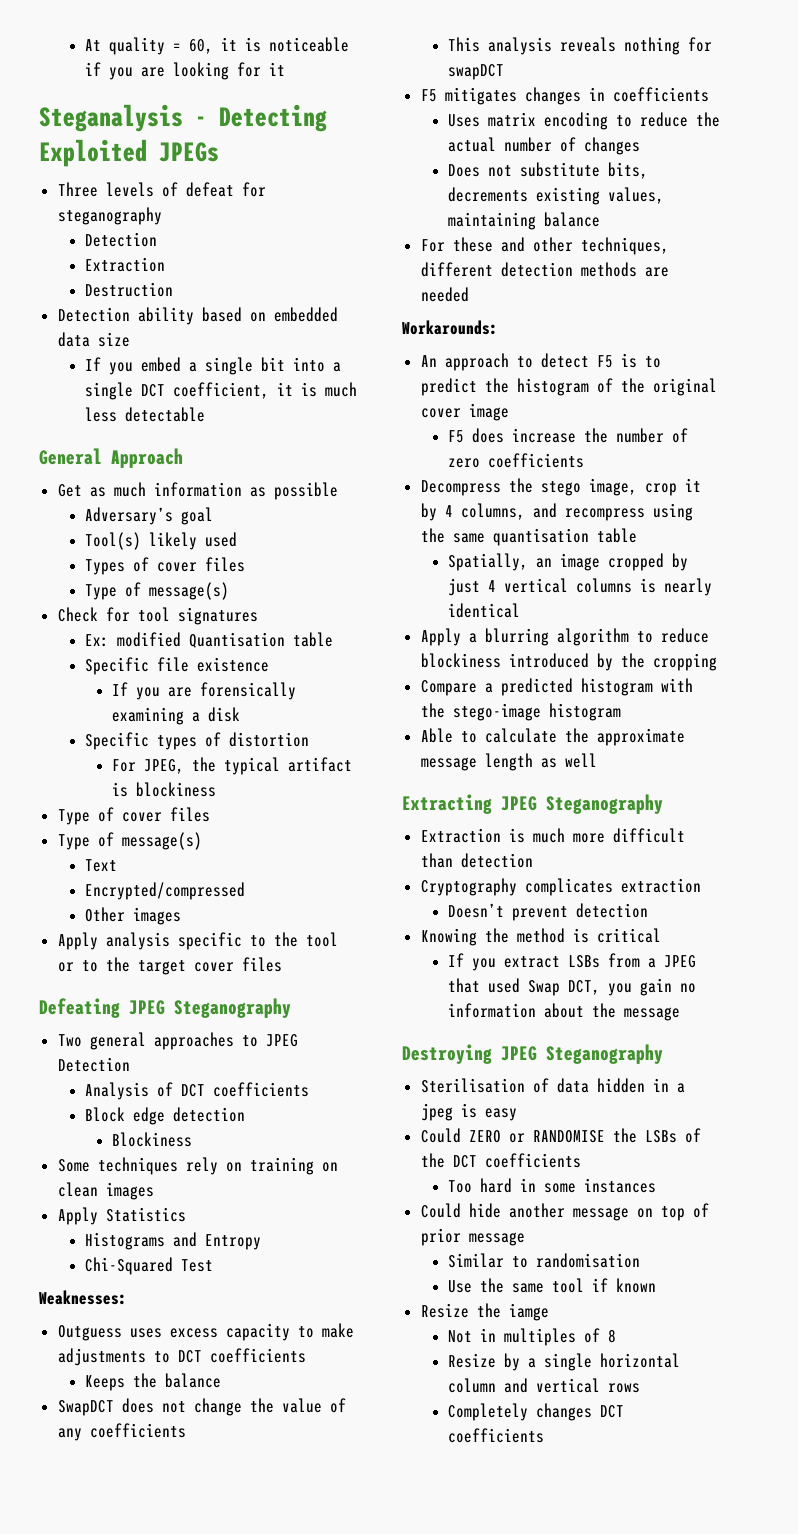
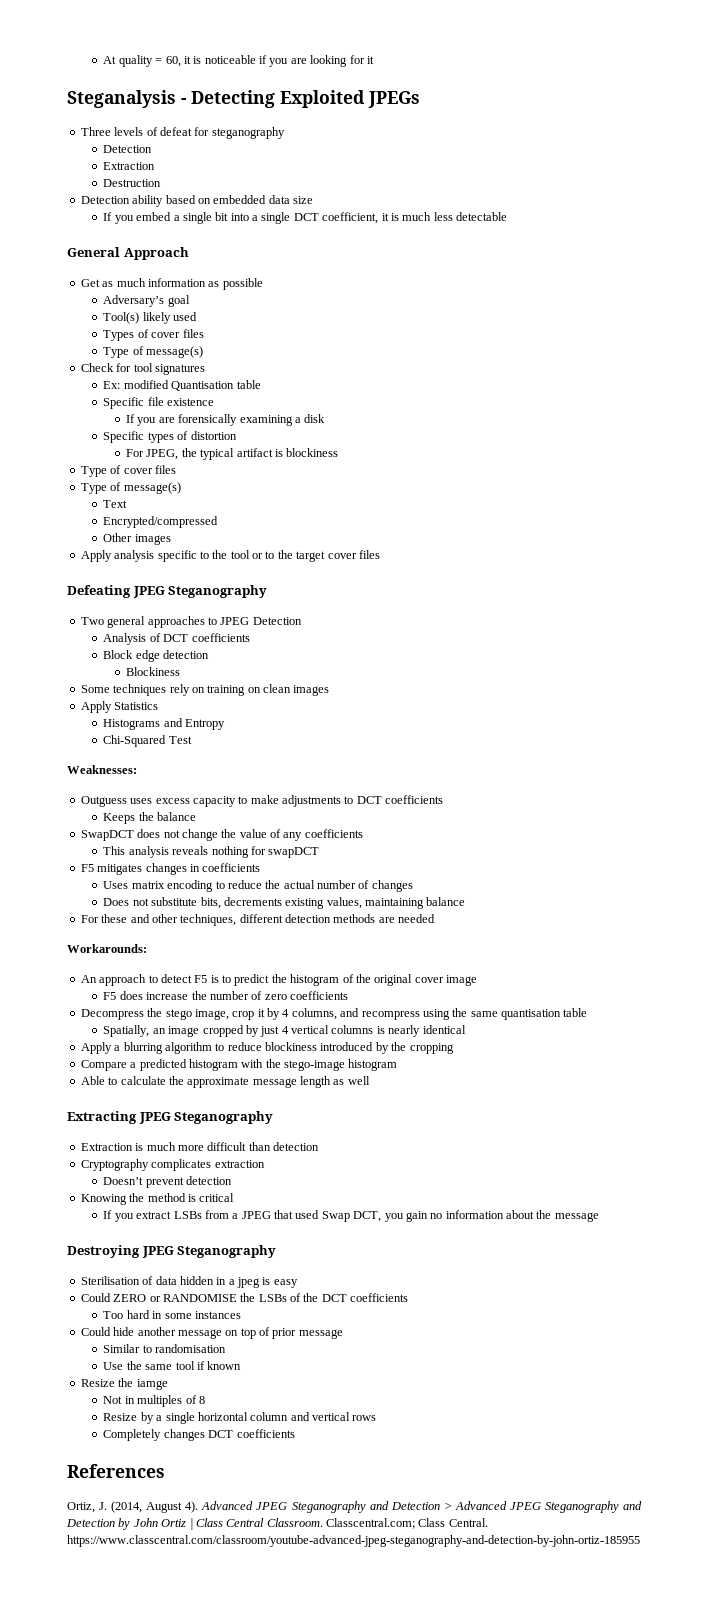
+ References
+ Ortiz, J. (2014, August 4). Advanced JPEG Steganography and Detection > Advanced JPEG Steganography and Detection by John Ortiz | Class Central Classroom. Classcentral.com; Class Central. https://www.classcentral.com/classroom/youtube-advanced-jpeg-steganography-and-detection-by-john-ortiz-185955

